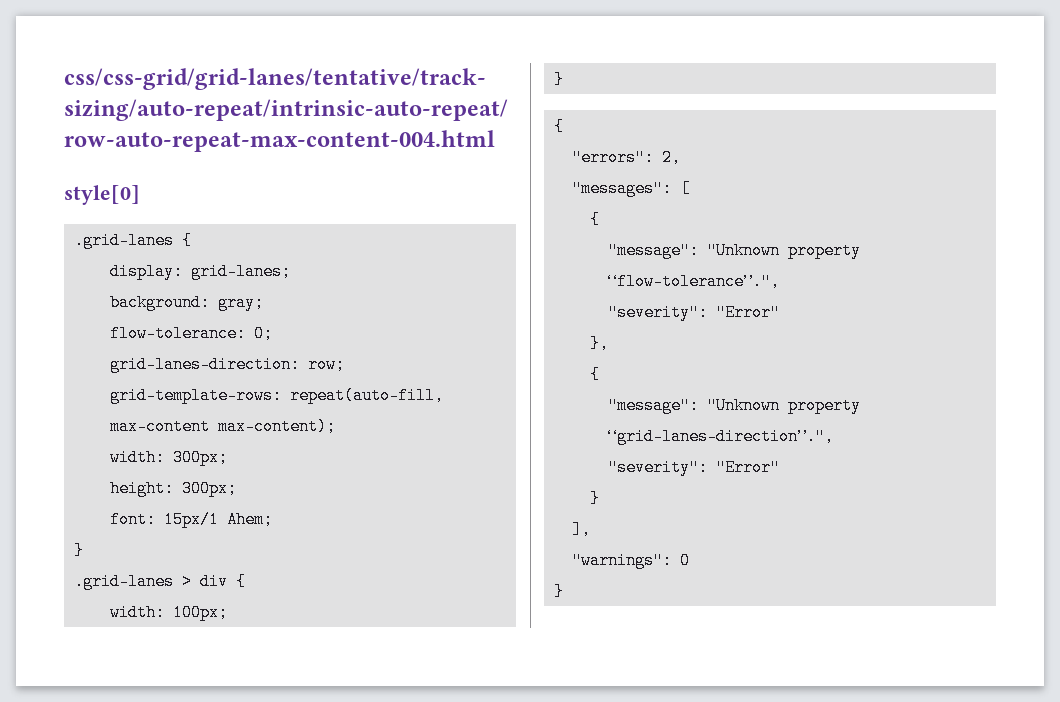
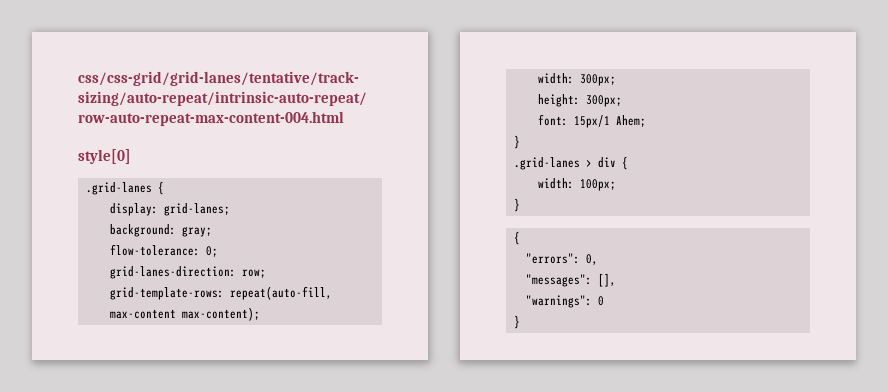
- "errors": 2,
+ "errors": 0,
- "messages": [
- {
- "message": "Unknown property “flow-tolerance”.",
- "severity": "Error"
- },
- {
- "message": "Unknown property “grid-lanes-direction”.",
- "severity": "Error"
- }
- ],
+ "messages": [],

